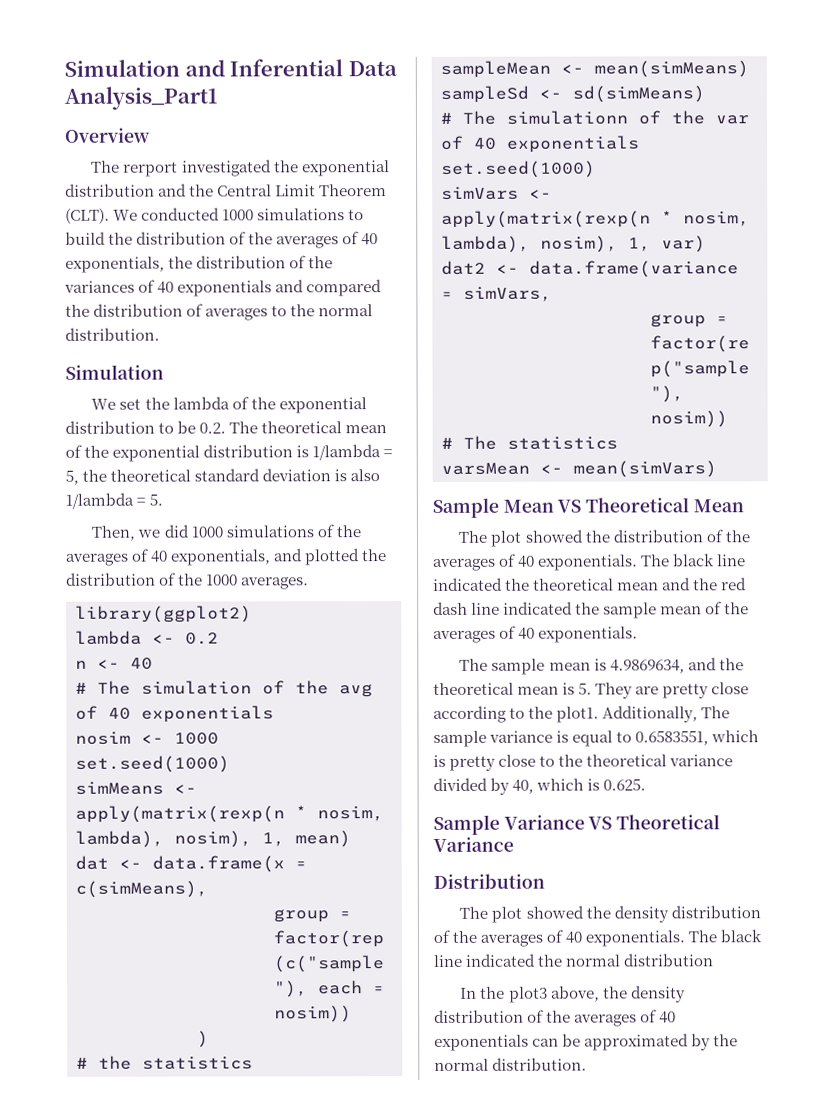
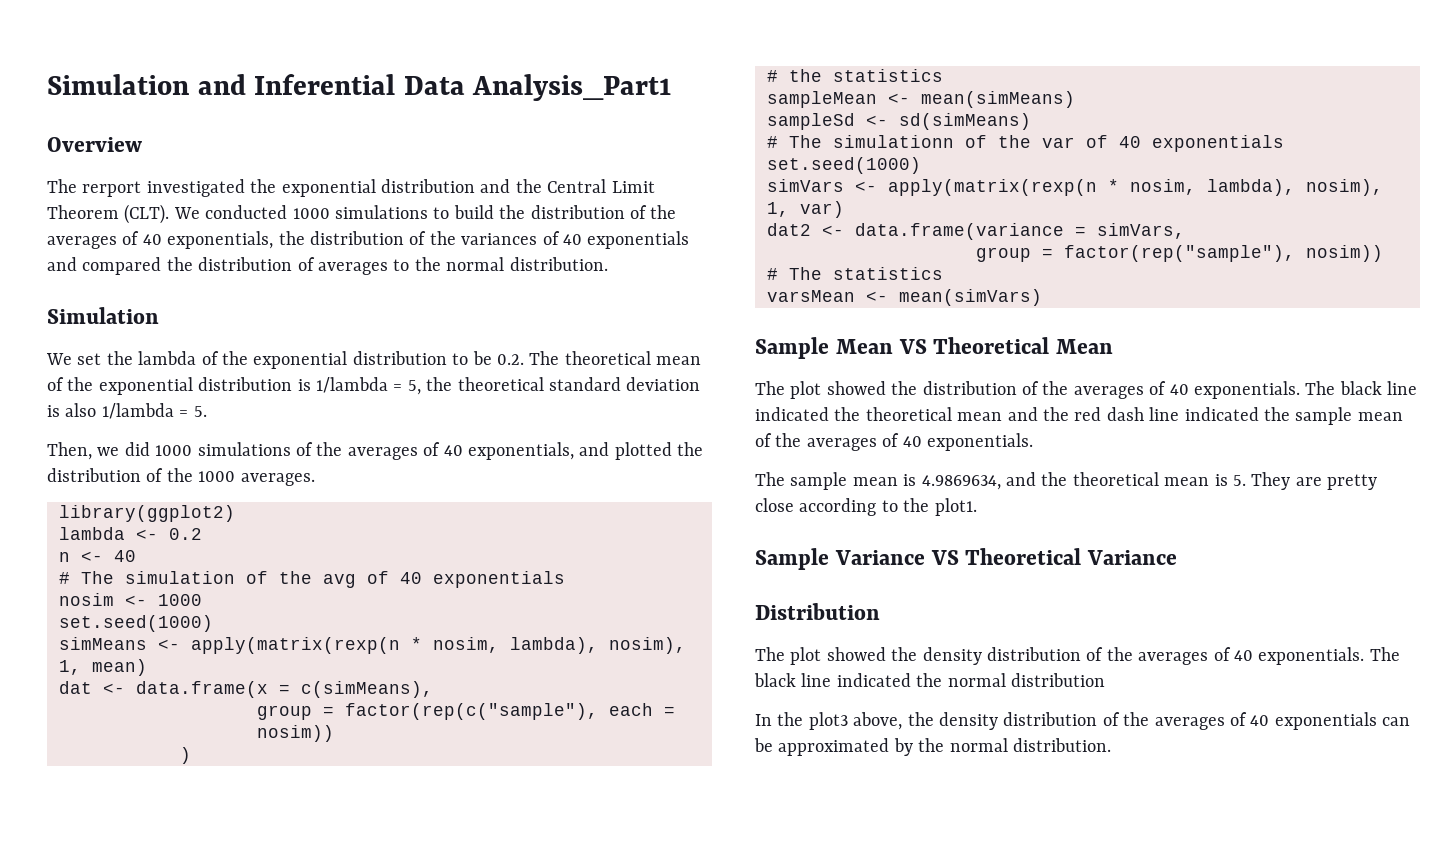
- Additionally, The sample variance is equal to 0.6583551, which is pretty close to the theoretical variance divided by 40, which is 0.625.

